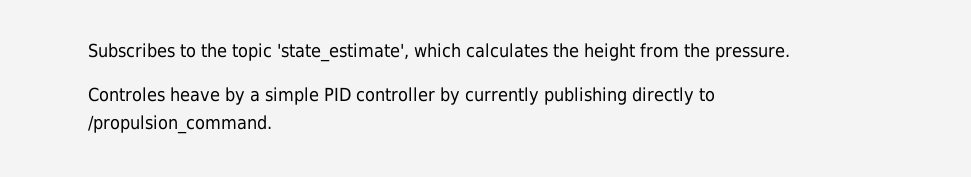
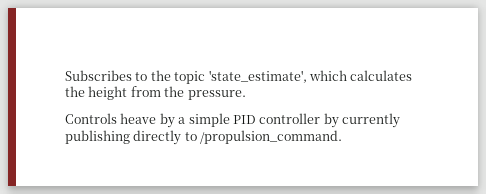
- Controles heave by a simple PID controller by currently publishing directly to /propulsion_command.
+ Controls heave by a simple PID controller by currently publishing directly to /propulsion_command.

